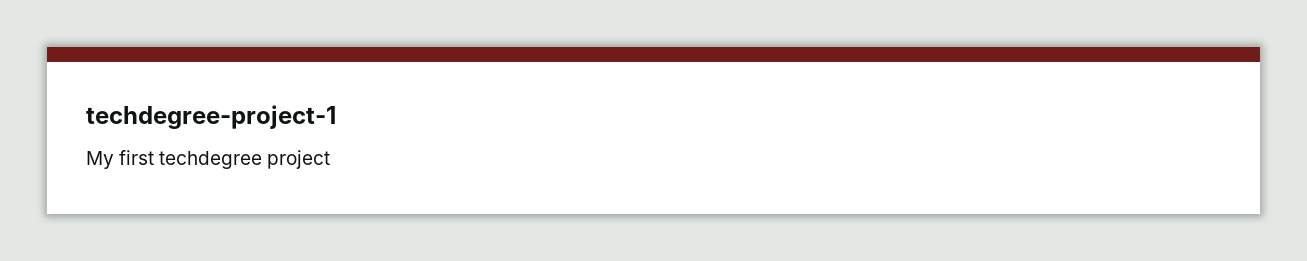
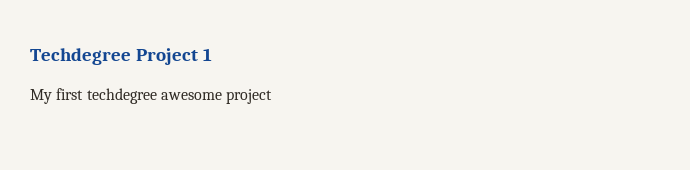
- techdegree-project-1
+ Techdegree Project 1
- My first techdegree project
+ My first techdegree awesome project

